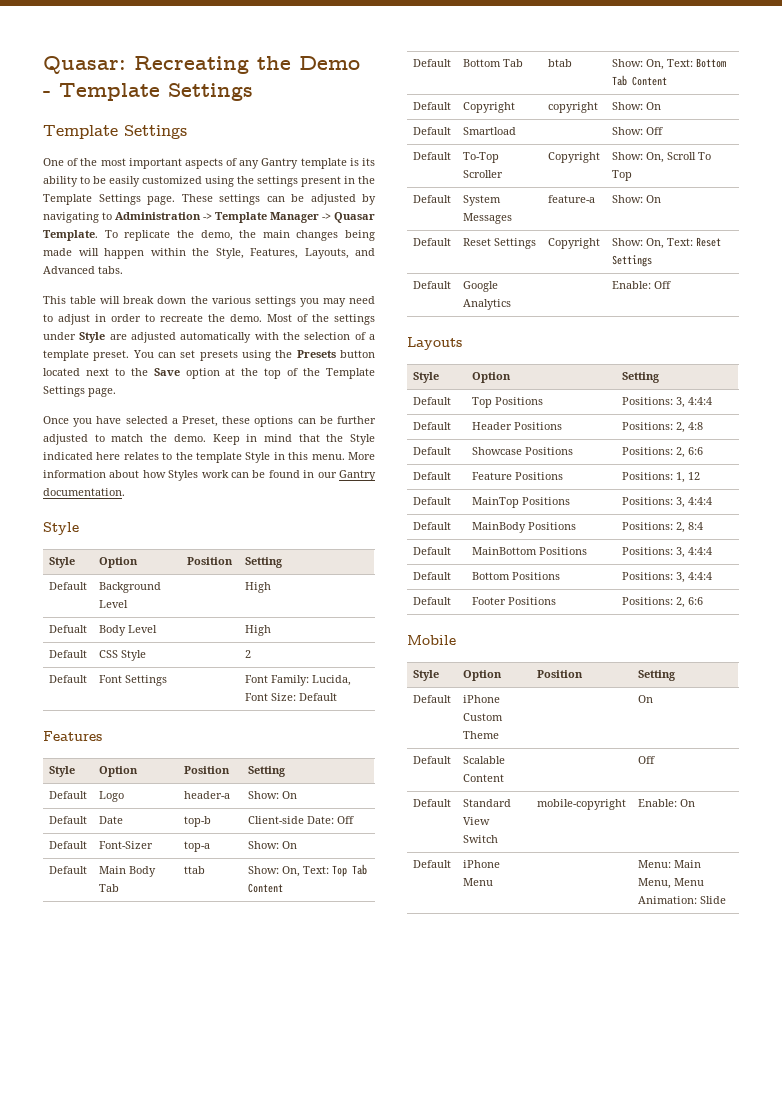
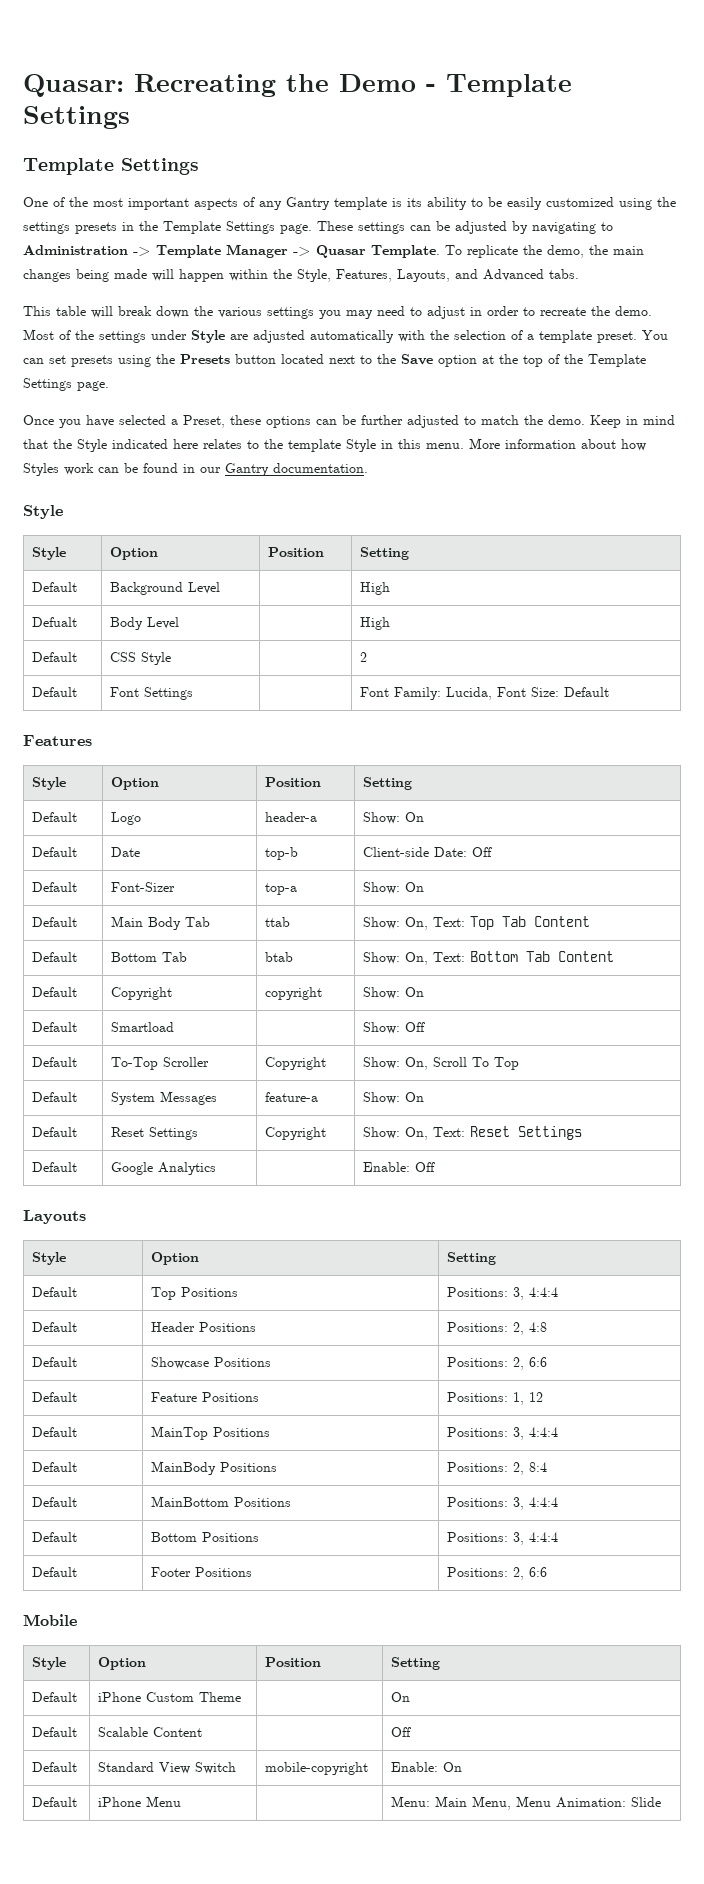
- One of the most important aspects of any Gantry template is its ability to be easily customized using the settings present in the Template Settings page.
+ One of the most important aspects of any Gantry template is its ability to be easily customized using the settings presets in the Template Settings page.

